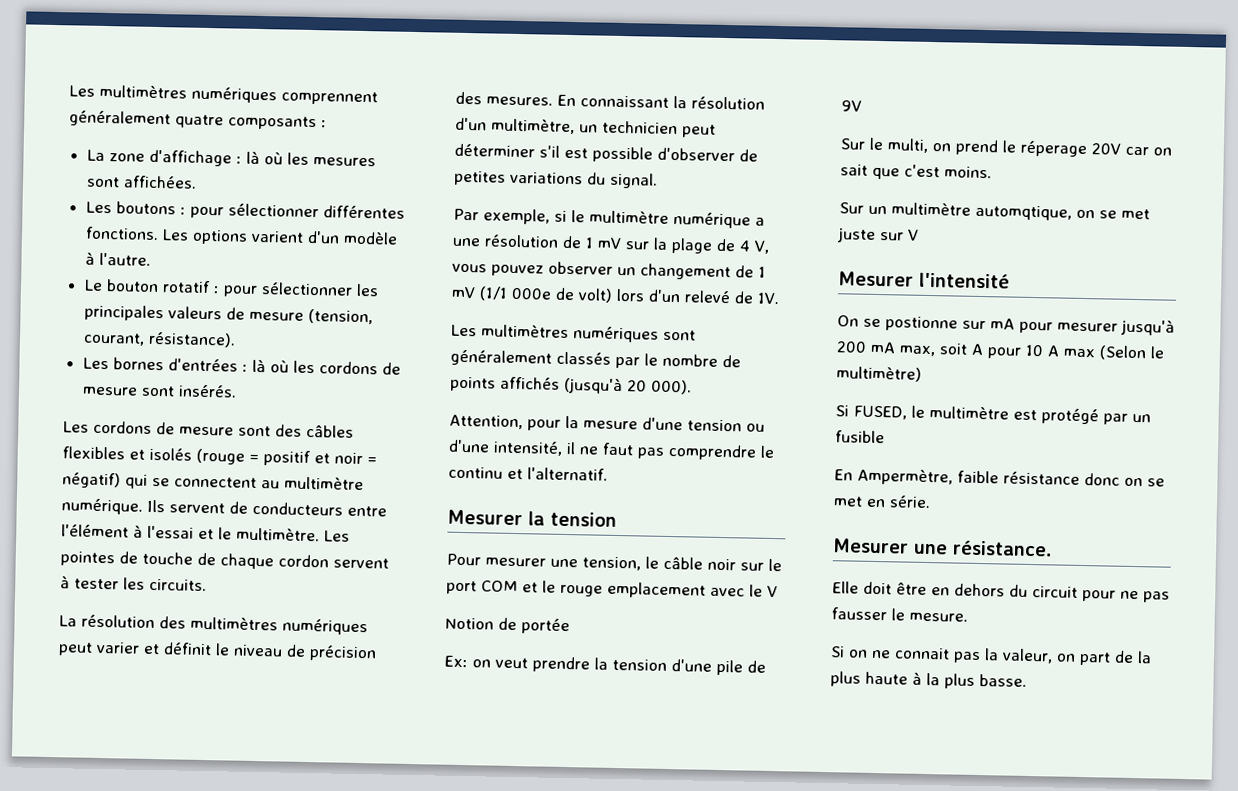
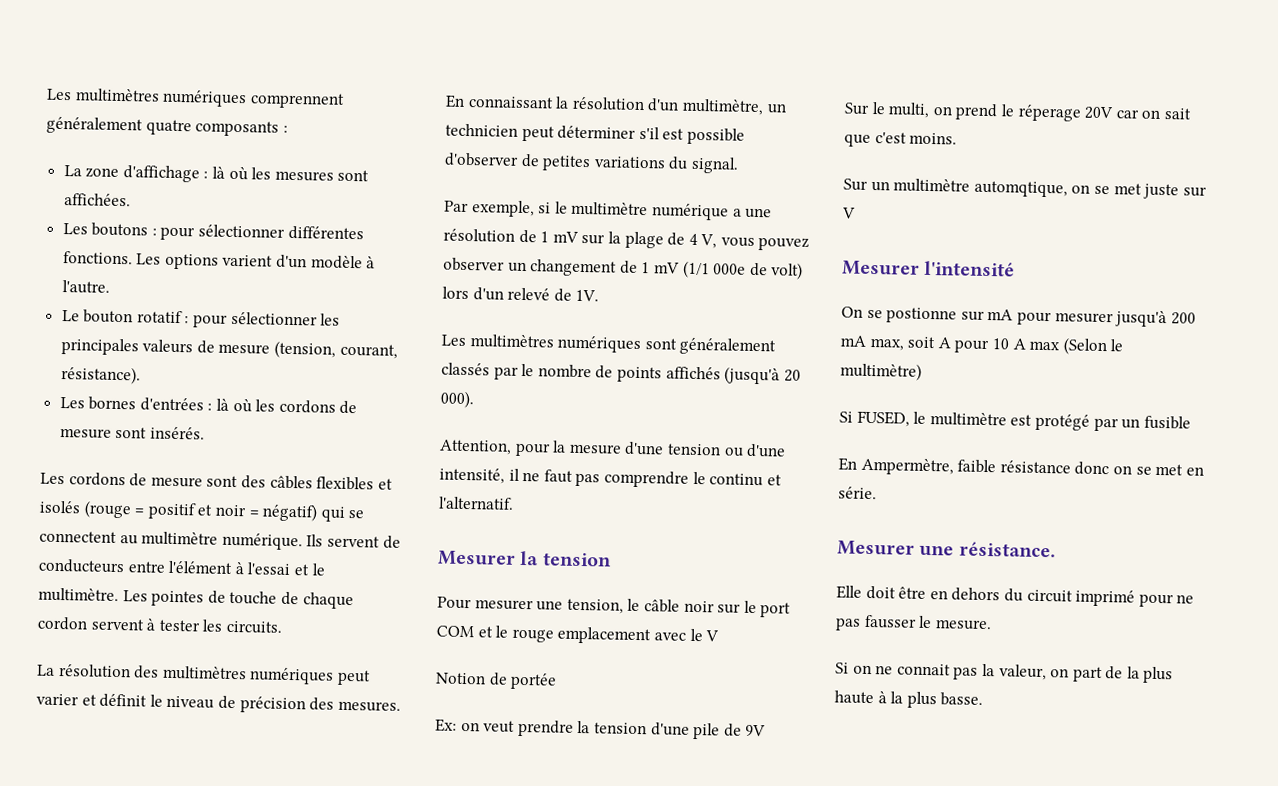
- Elle doit être en dehors du circuit pour ne pas fausser le mesure.
+ Elle doit être en dehors du circuit imprimé pour ne pas fausser le mesure.

